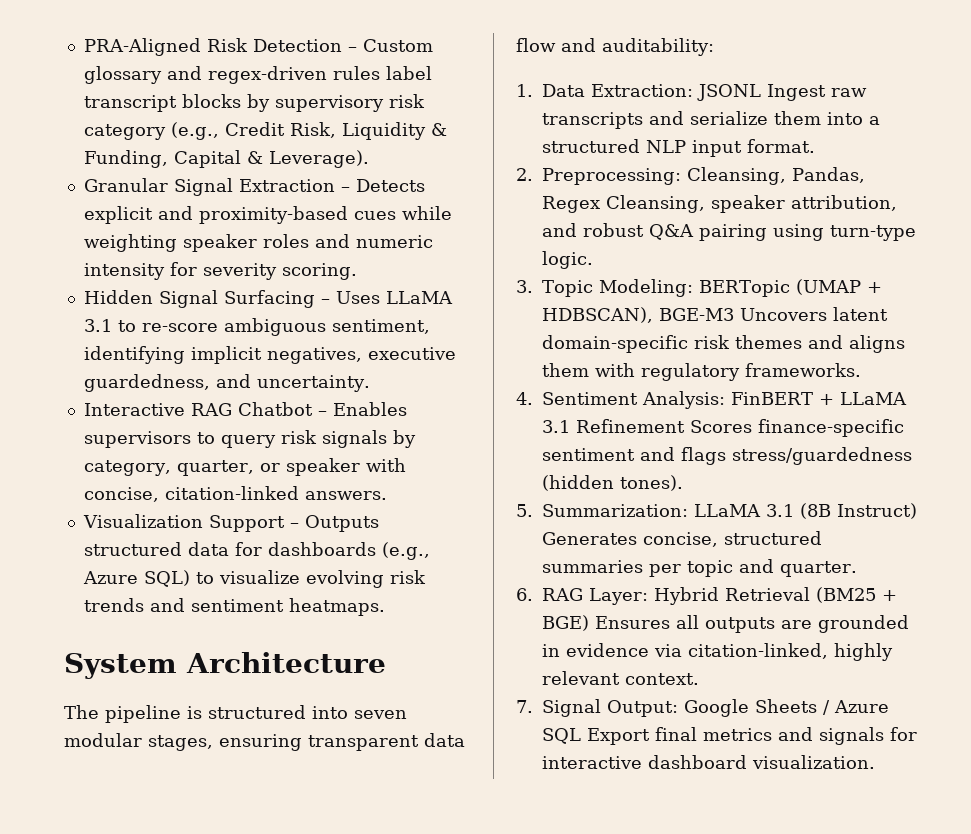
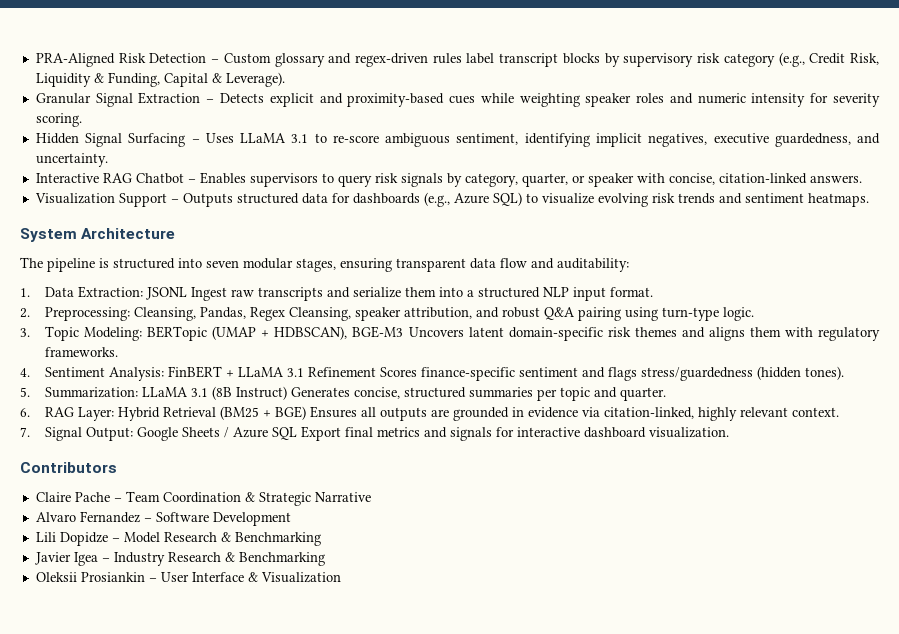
+ Contributors
+ Claire Pache – Team Coordination & Strategic Narrative
+ Alvaro Fernandez – Software Development
+ Lili Dopidze – Model Research & Benchmarking
+ Javier Igea – Industry Research & Benchmarking
+ Oleksii Prosiankin – User Interface & Visualization

